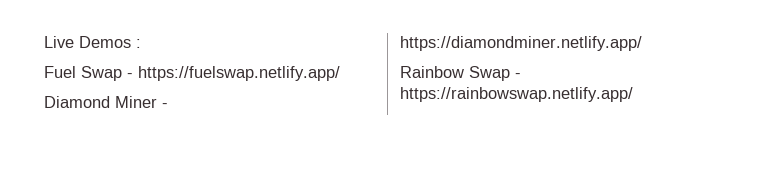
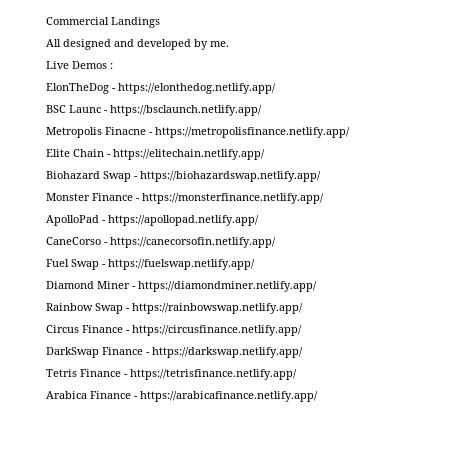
+ Commercial Landings
+ All designed and developed by me.
  Live Demos :
+ ElonTheDog - https://elonthedog.netlify.app/
+ BSC Launc - https://bsclaunch.netlify.app/
+ Metropolis Finacne - https://metropolisfinance.netlify.app/
+ Elite Chain - https://elitechain.netlify.app/
+ Biohazard Swap - https://biohazardswap.netlify.app/
+ Monster Finance - https://monsterfinance.netlify.app/
+ ApolloPad - https://apollopad.netlify.app/
+ CaneCorso - https://canecorsofin.netlify.app/
+ Circus Finance - https://circusfinance.netlify.app/
+ DarkSwap Finance - https://darkswap.netlify.app/
+ Tetris Finance - https://tetrisfinance.netlify.app/
+ Arabica Finance - https://arabicafinance.netlify.app/

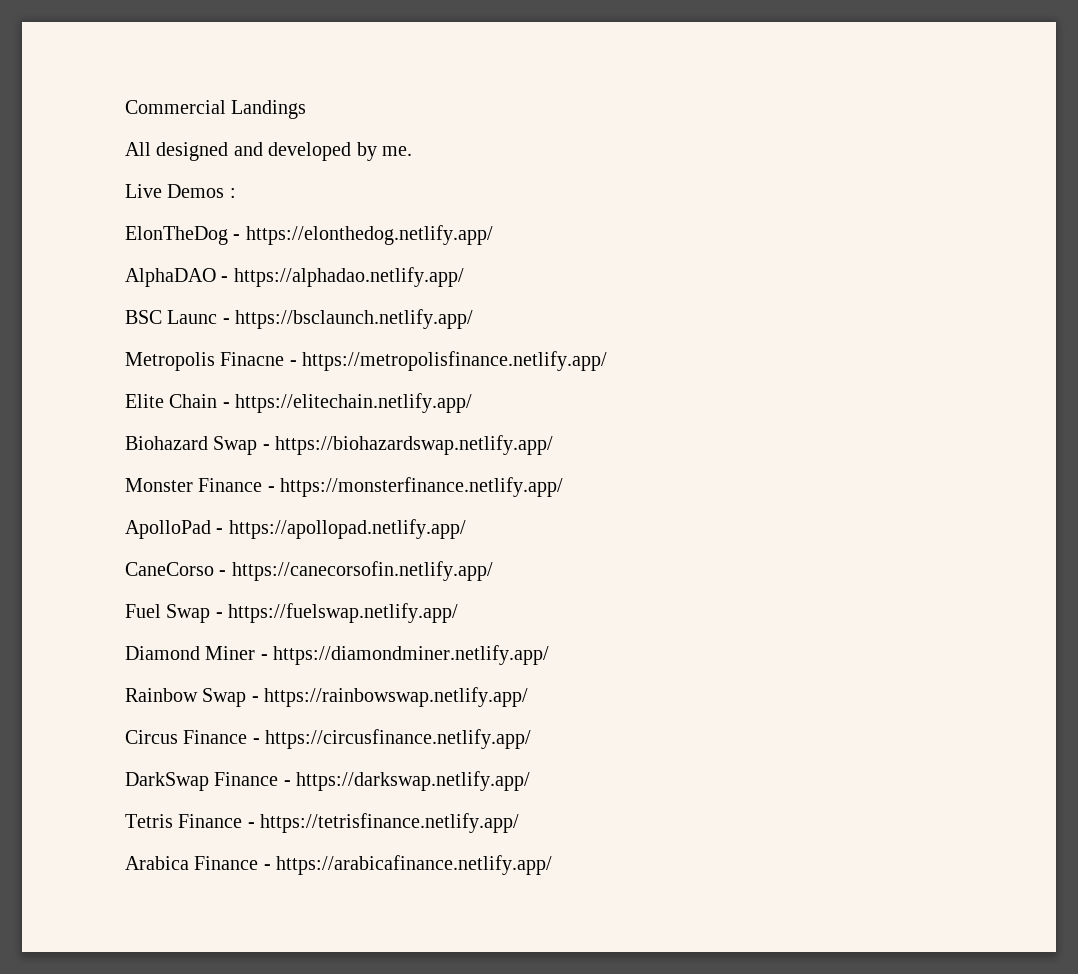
+ AlphaDAO - https://alphadao.netlify.app/

